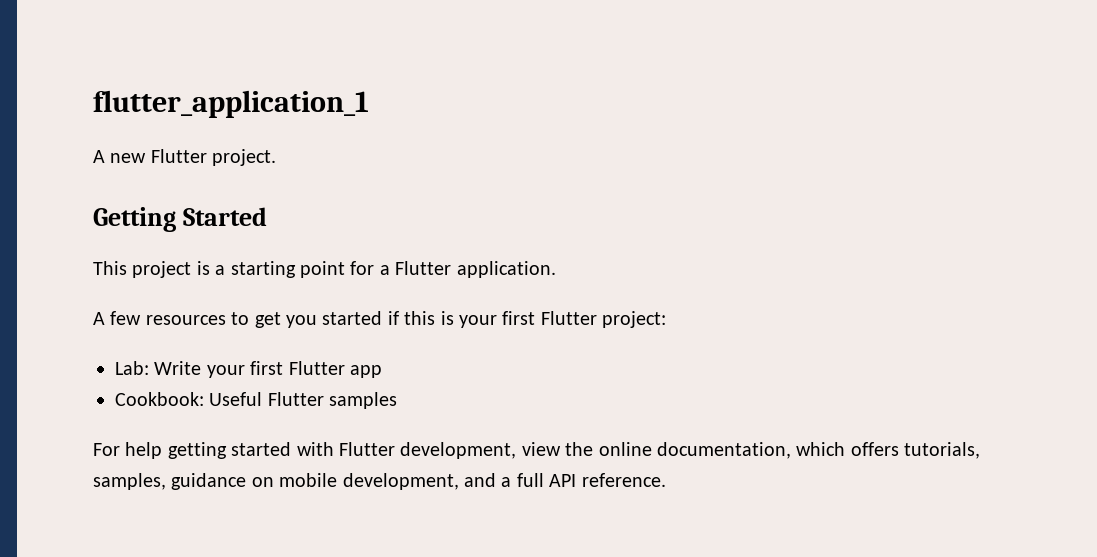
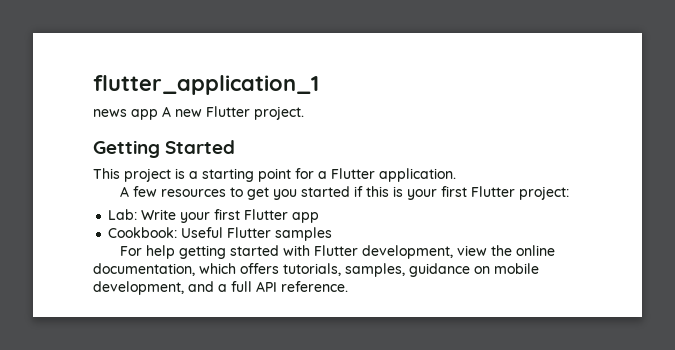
- A new Flutter project.
+ news app A new Flutter project.

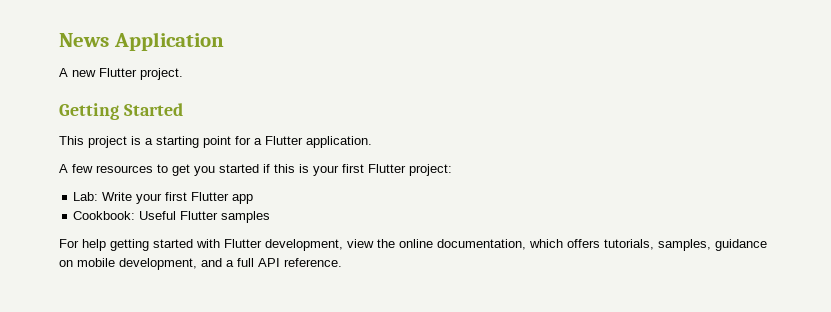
- flutter_application_1
- news app A new Flutter project.
+ News Application
+ A new Flutter project.

